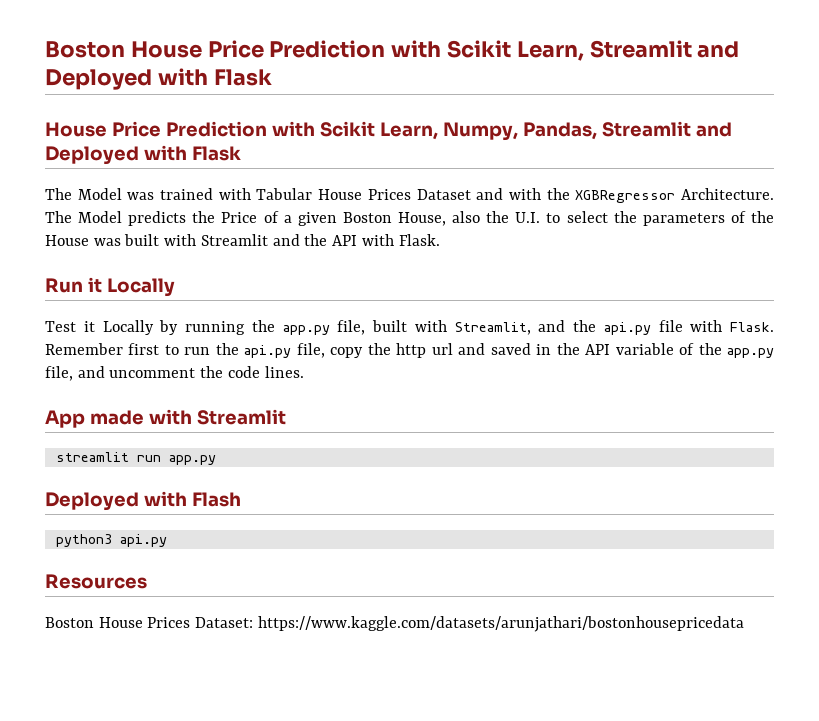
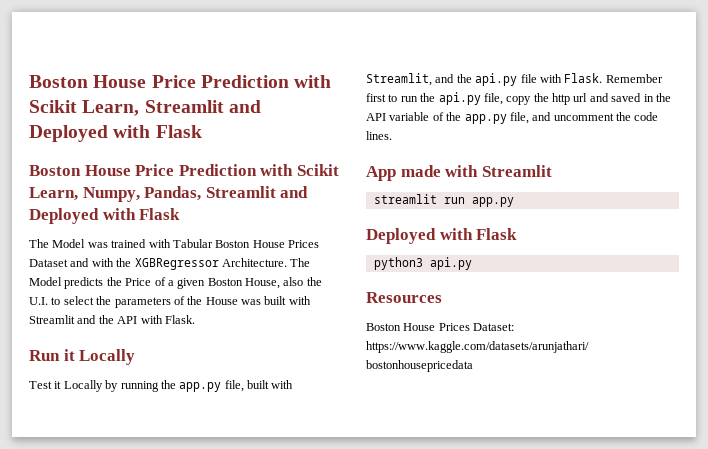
- House Price Prediction with Scikit Learn, Numpy, Pandas, Streamlit and Deployed with Flask
+ Boston House Price Prediction with Scikit Learn, Numpy, Pandas, Streamlit and Deployed with Flask
- The Model was trained with Tabular House Prices Dataset and with the XGBRegressor Architecture.
+ The Model was trained with Tabular Boston House Prices Dataset and with the XGBRegressor Architecture.
  streamlit run app.py
- Deployed with Flash
+ Deployed with Flask

